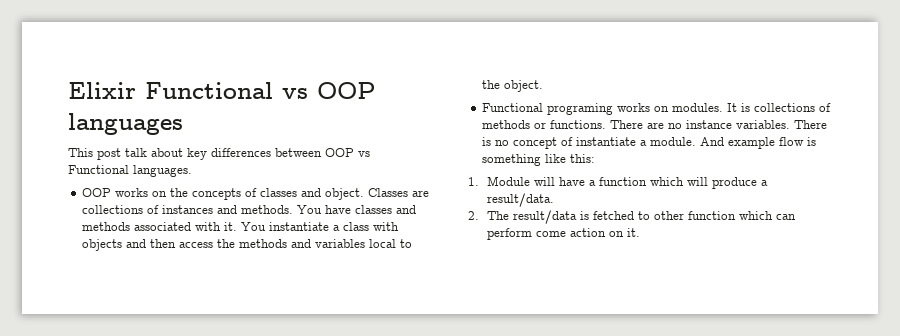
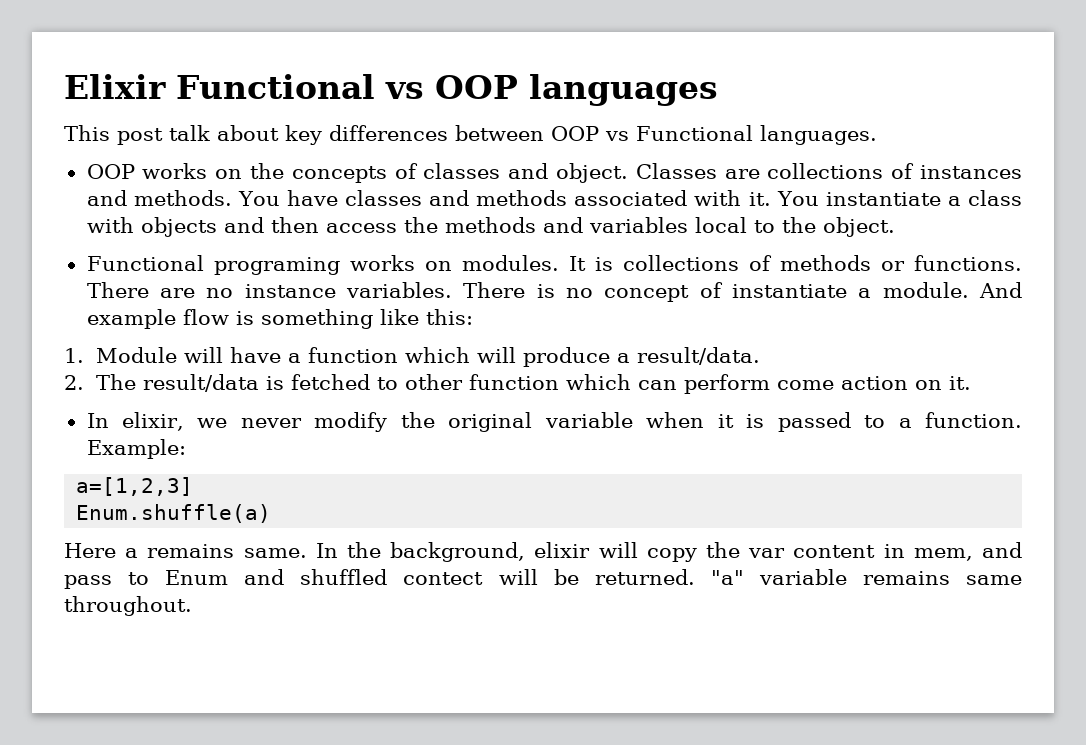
+ In elixir, we never modify the original variable when it is passed to a function. Example:
+ a=[1,2,3]
+ Enum.shuffle(a)
+ Here a remains same. In the background, elixir will copy the var content in mem, and pass to Enum and shuffled contect will be returned. "a" variable remains same throughout.

